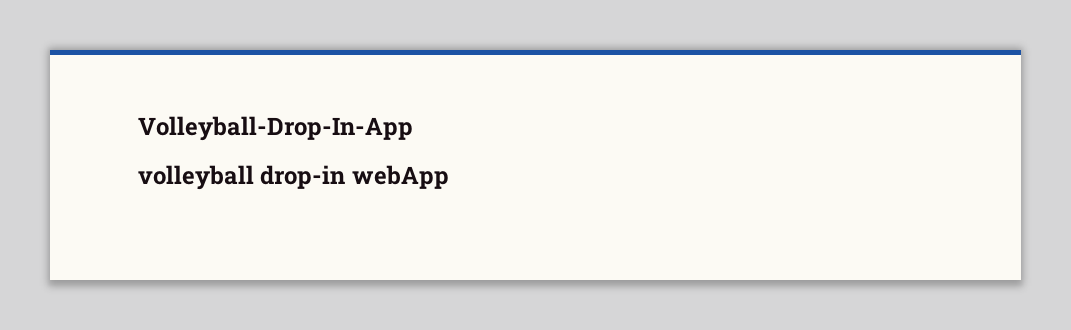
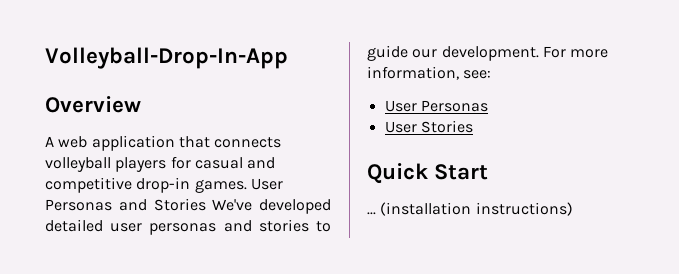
- volleyball drop-in webApp
+ Overview
+ A web application that connects volleyball players for casual and competitive drop-in games. User Personas and Stories We've developed detailed user personas and stories to guide our development. For more information, see:
+ User Personas
+ User Stories
+ Quick Start
+ ... (installation instructions)

